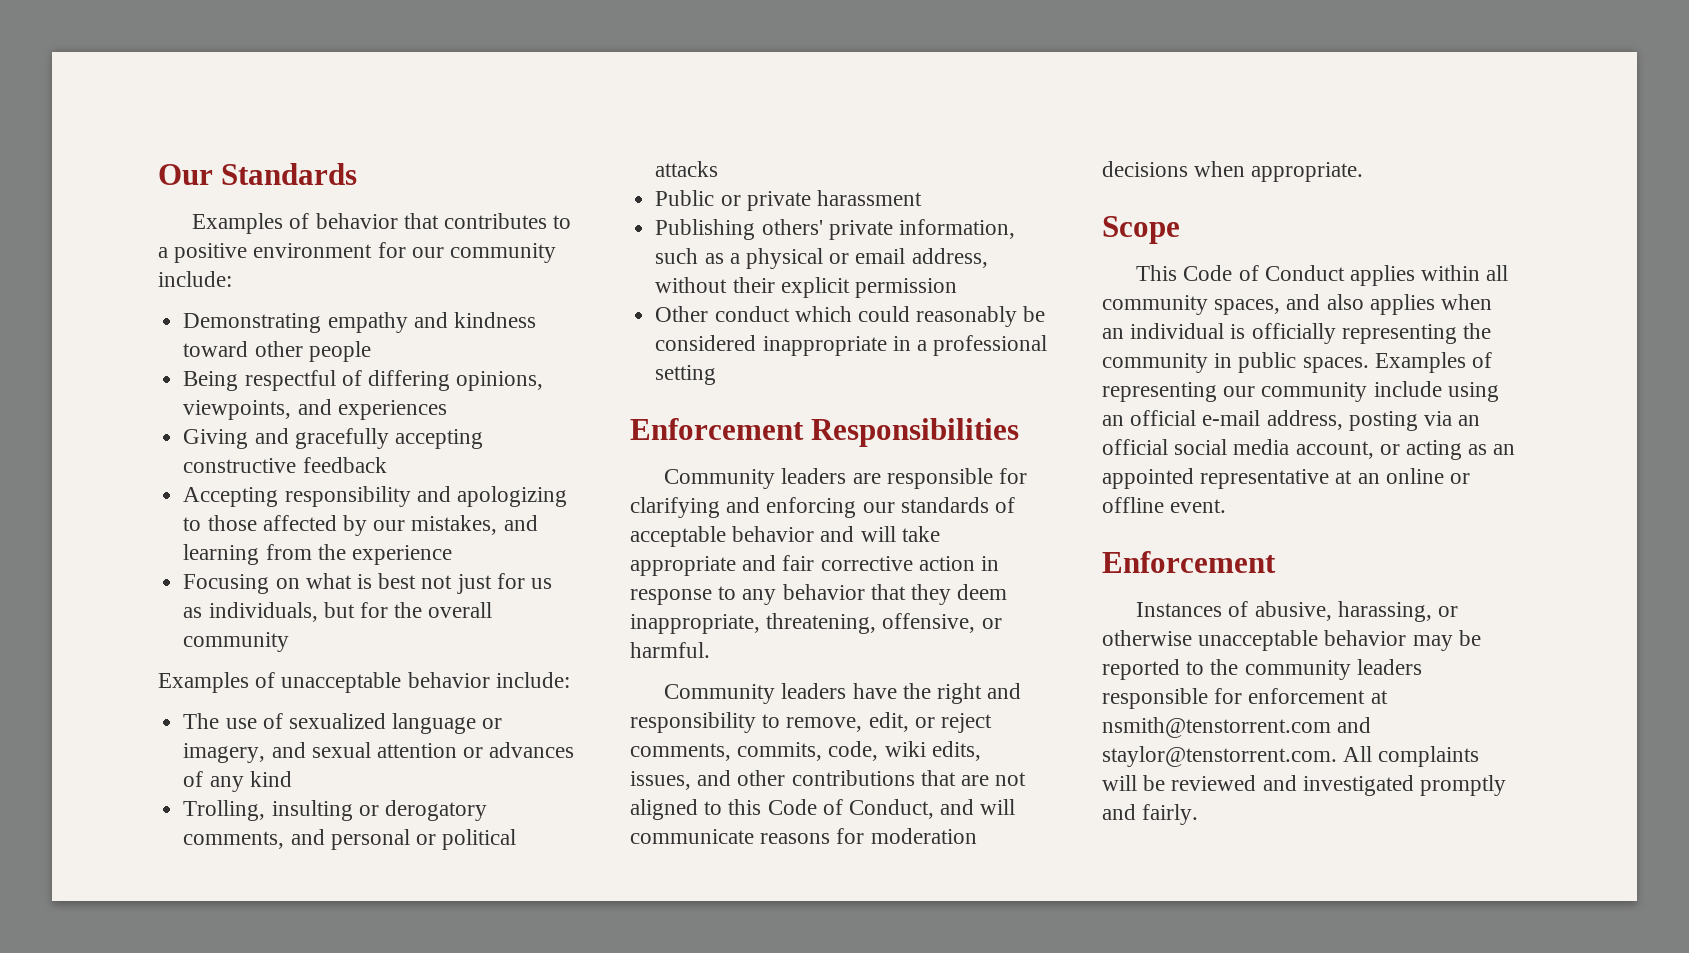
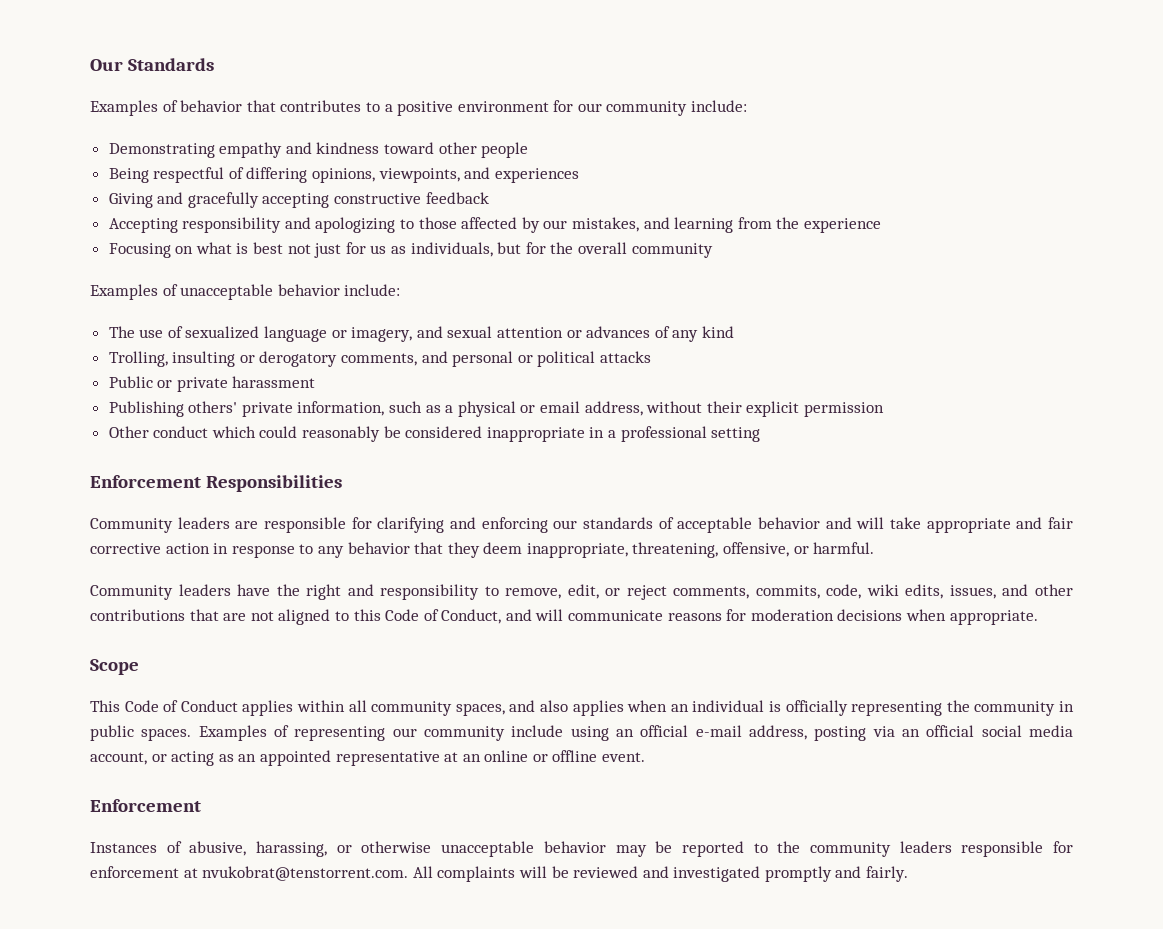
- Instances of abusive, harassing, or otherwise unacceptable behavior may be reported to the community leaders responsible for enforcement at nsmith@tenstorrent.com and staylor@tenstorrent.com. All complaints will be reviewed and investigated promptly and fairly.
+ Instances of abusive, harassing, or otherwise unacceptable behavior may be reported to the community leaders responsible for enforcement at nvukobrat@tenstorrent.com. All complaints will be reviewed and investigated promptly and fairly.

